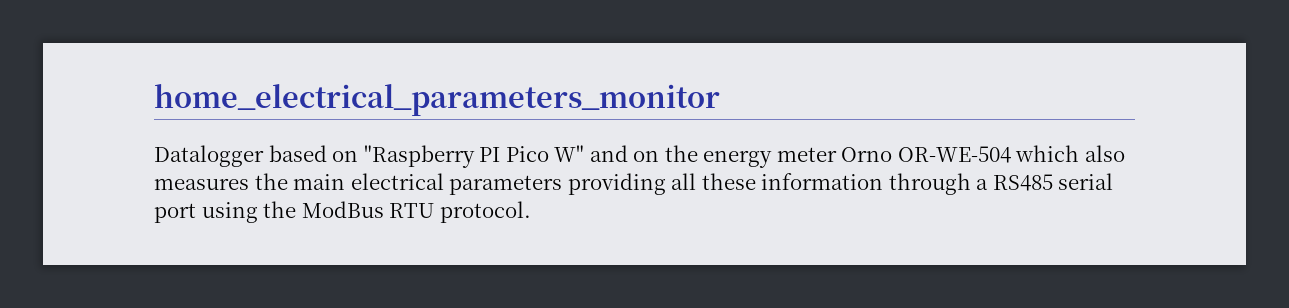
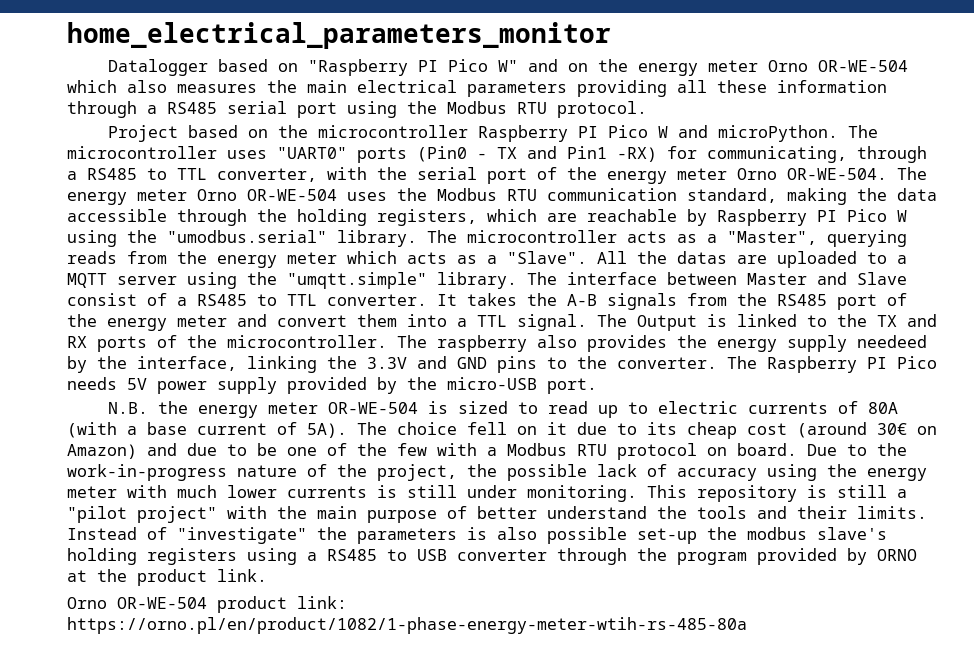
- Datalogger based on "Raspberry PI Pico W" and on the energy meter Orno OR-WE-504 which also measures the main electrical parameters providing all these information through a RS485 serial port using the ModBus RTU protocol.
+ Datalogger based on "Raspberry PI Pico W" and on the energy meter Orno OR-WE-504 which also measures the main electrical parameters providing all these information through a RS485 serial port using the Modbus RTU protocol.
+ Project based on the microcontroller Raspberry PI Pico W and microPython. The microcontroller uses "UART0" ports (Pin0 - TX and Pin1 -RX) for communicating, through a RS485 to TTL converter, with the serial port of the energy meter Orno OR-WE-504. The energy meter Orno OR-WE-504 uses the Modbus RTU communication standard, making the data accessible through the holding registers, which are reachable by Raspberry PI Pico W using the "umodbus.serial" library. The microcontroller acts as a "Master", querying reads from the energy meter which acts as a "Slave". All the datas are uploaded to a MQTT server using the "umqtt.simple" library. The interface between Master and Slave consist of a RS485 to TTL converter. It takes the A-B signals from the RS485 port of the energy meter and convert them into a TTL signal. The Output is linked to the TX and RX ports of the microcontroller. The raspberry also provides the energy supply needeed by the interface, linking the 3.3V and GND pins to the converter. The Raspberry PI Pico needs 5V power supply provided by the micro-USB port.
+ N.B. the energy meter OR-WE-504 is sized to read up to electric currents of 80A (with a base current of 5A). The choice fell on it due to its cheap cost (around 30€ on Amazon) and due to be one of the few with a Modbus RTU protocol on board. Due to the work-in-progress nature of the project, the possible lack of accuracy using the energy meter with much lower currents is still under monitoring. This repository is still a "pilot project" with the main purpose of better understand the tools and their limits. Instead of "investigate" the parameters is also possible set-up the modbus slave's holding registers using a RS485 to USB converter through the program provided by ORNO at the product link.
+ Orno OR-WE-504 product link: https://orno.pl/en/product/1082/1-phase-energy-meter-wtih-rs-485-80a

